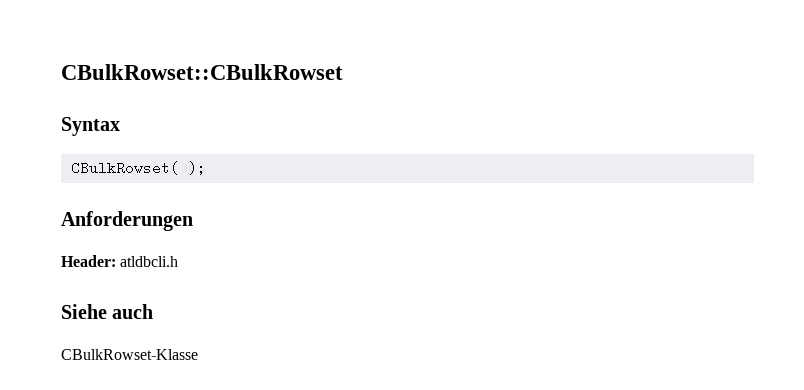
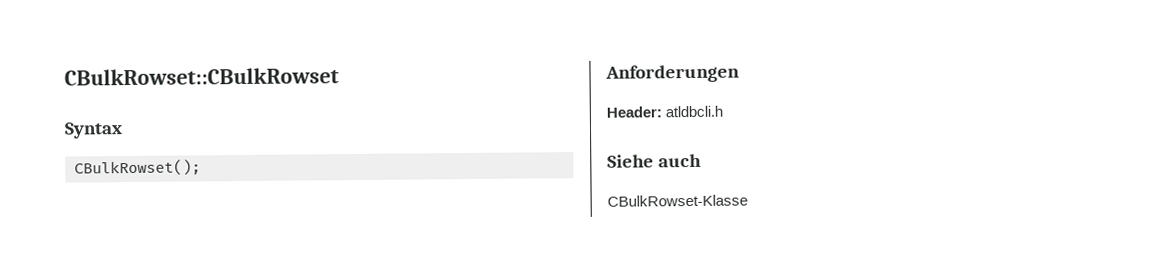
- CBulkRowset( );
+ CBulkRowset();

